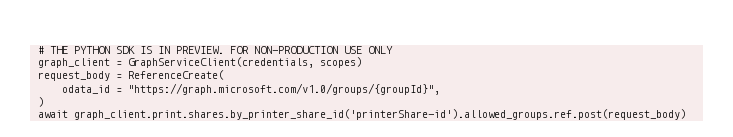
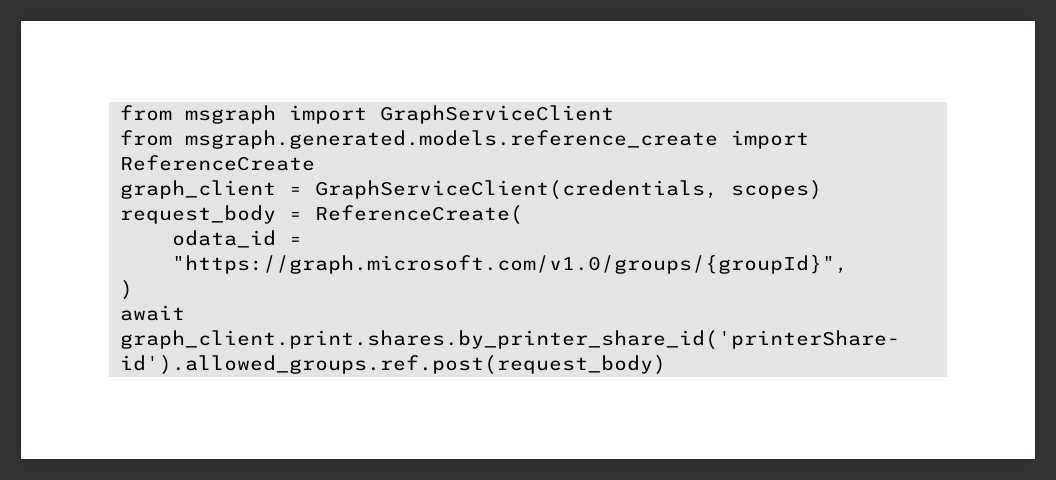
- # THE PYTHON SDK IS IN PREVIEW. FOR NON-PRODUCTION USE ONLY
+ from msgraph import GraphServiceClient
+ from msgraph.generated.models.reference_create import ReferenceCreate

